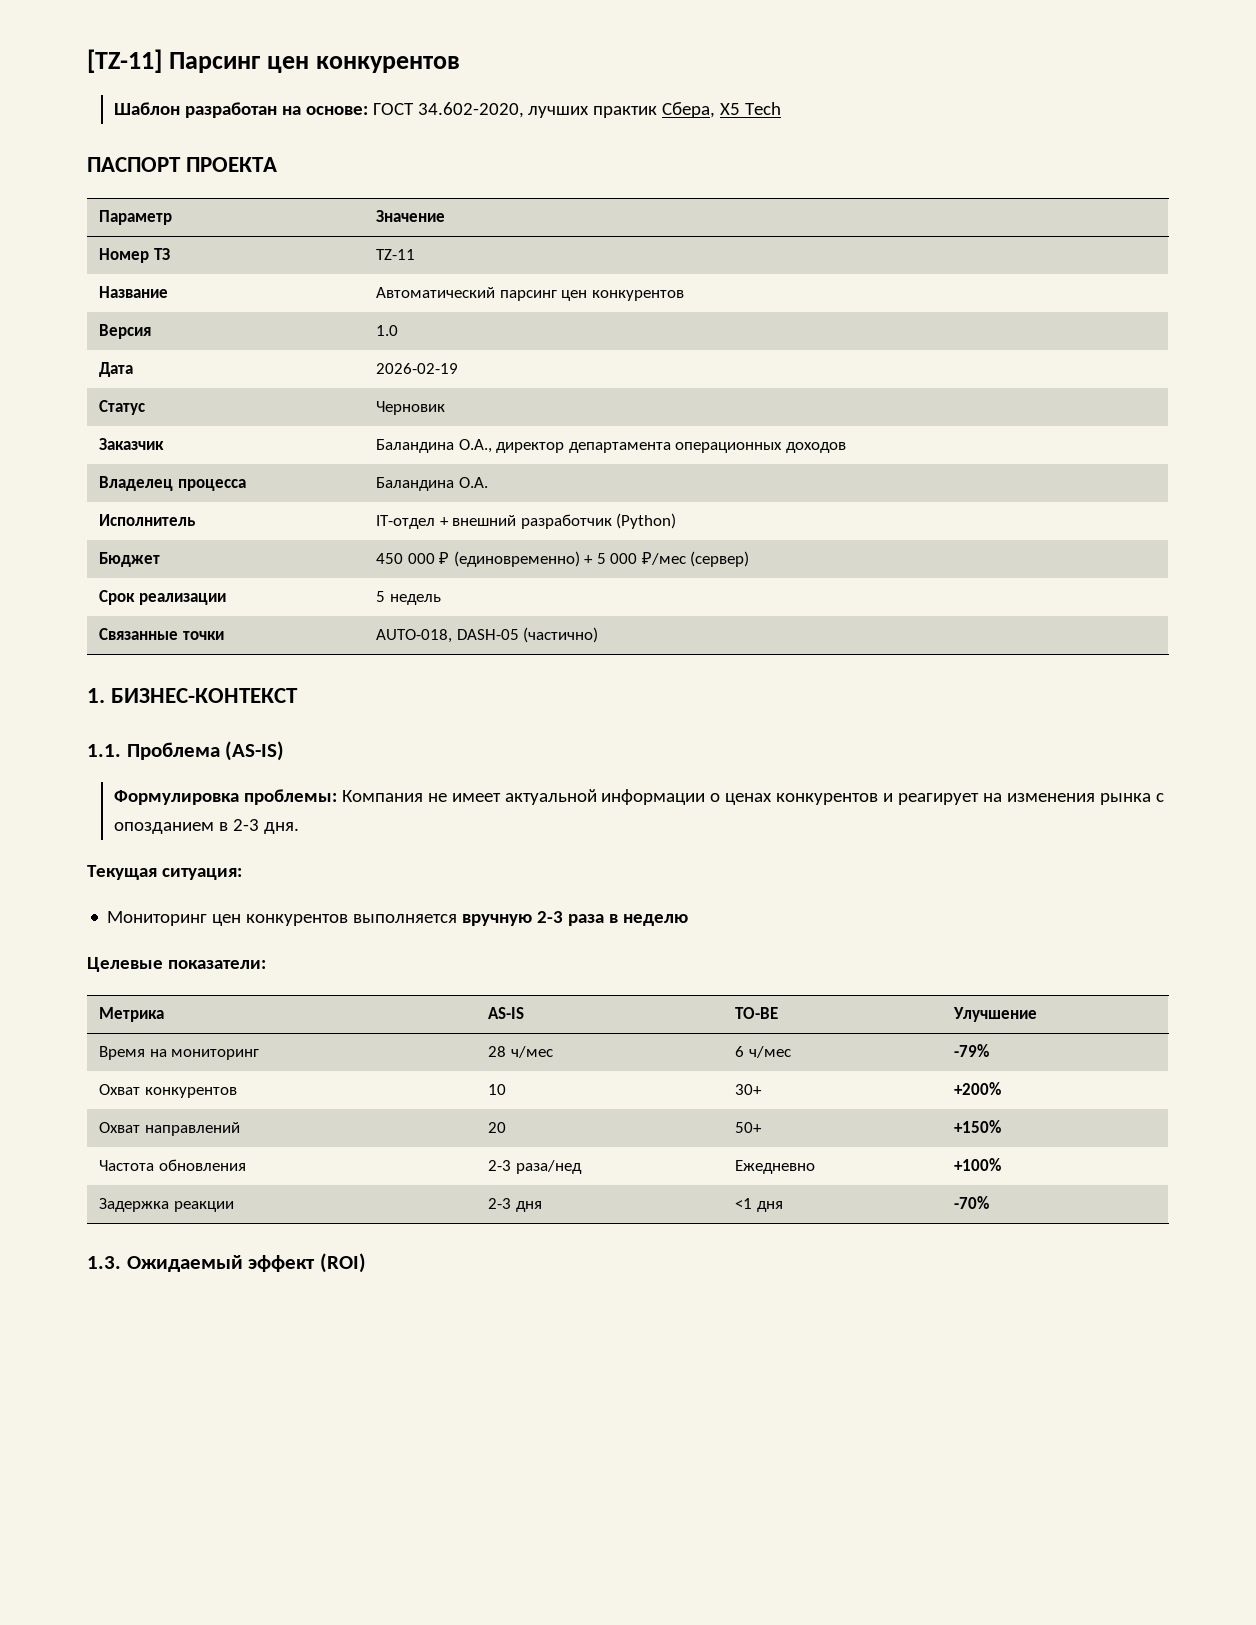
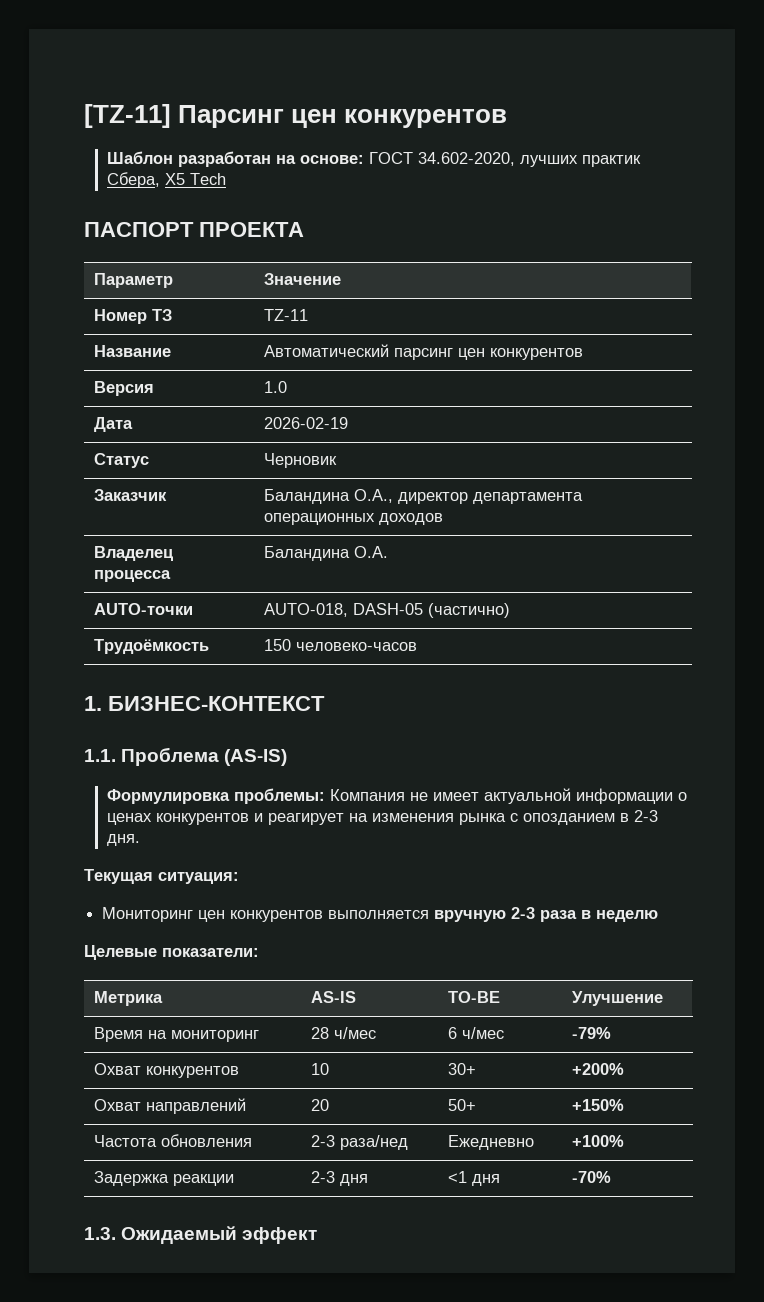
- Исполнитель | IT-отдел + внешний разработчик (Python)
- Бюджет | 450 000 ₽ (единовременно) + 5 000 ₽/мес (сервер)
- Срок реализации | 5 недель
- Связанные точки | AUTO-018, DASH-05 (частично)
+ AUTO-точки | AUTO-018, DASH-05 (частично)
+ Трудоёмкость | 150 человеко-часов
- 1.3. Ожидаемый эффект (ROI)
+ 1.3. Ожидаемый эффект

